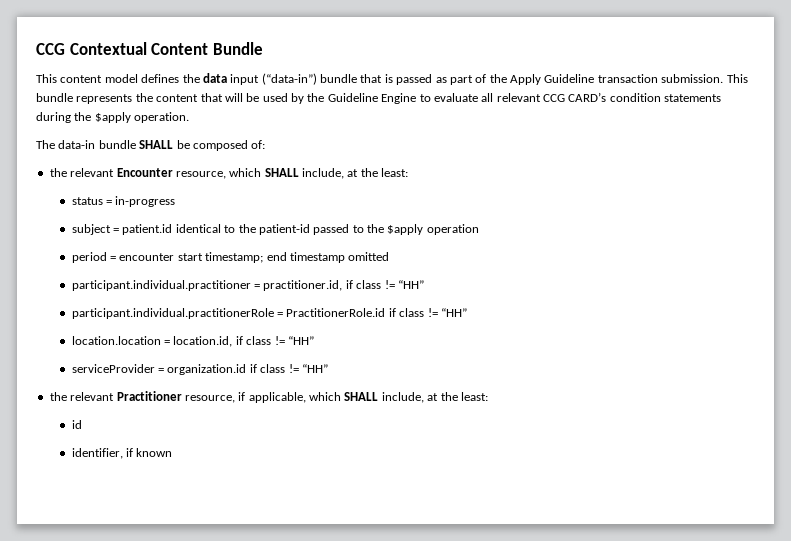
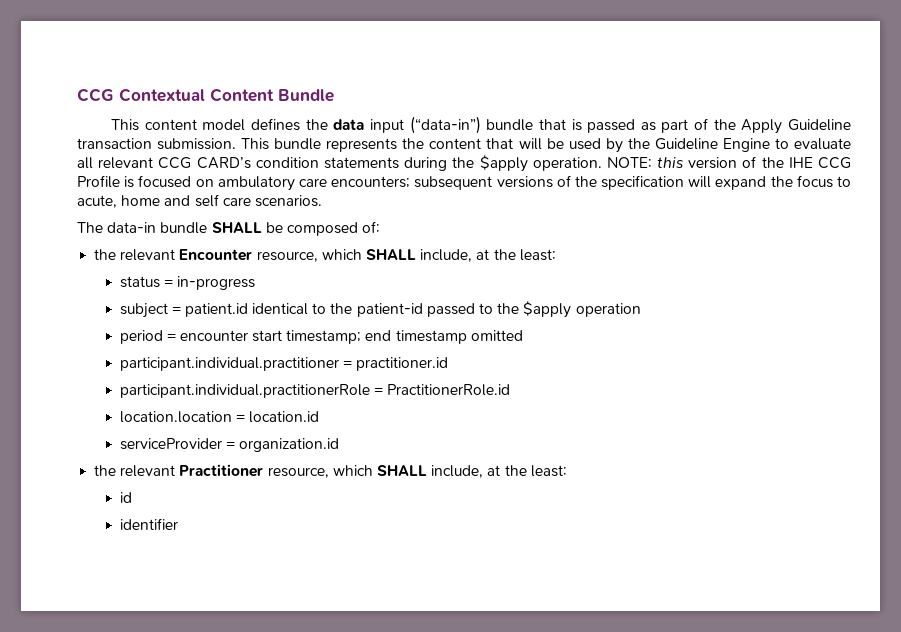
+ NOTE: this version of the IHE CCG Profile is focused on ambulatory care encounters; subsequent versions of the specification will expand the focus to acute, home and self care scenarios.
- participant.individual.practitioner = practitioner.id, if class != “HH”
- participant.individual.practitionerRole = PractitionerRole.id if class != “HH”
- location.location = location.id, if class != “HH”
+ participant.individual.practitioner = practitioner.id
+ participant.individual.practitionerRole = PractitionerRole.id
+ location.location = location.id
- serviceProvider = organization.id if class != “HH”
+ serviceProvider = organization.id
- the relevant Practitioner resource, if applicable, which SHALL include, at the least:
+ the relevant Practitioner resource, which SHALL include, at the least:
- identifier, if known
+ identifier

